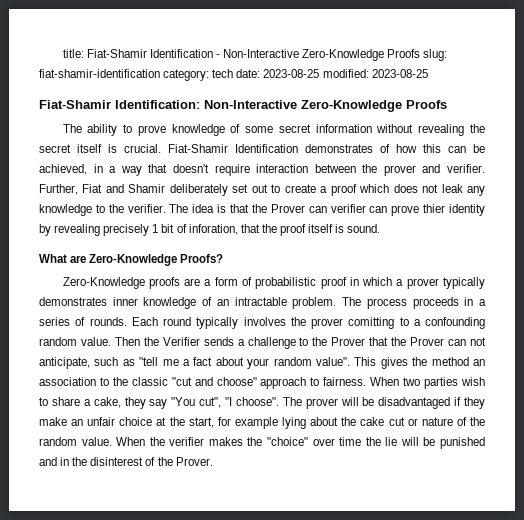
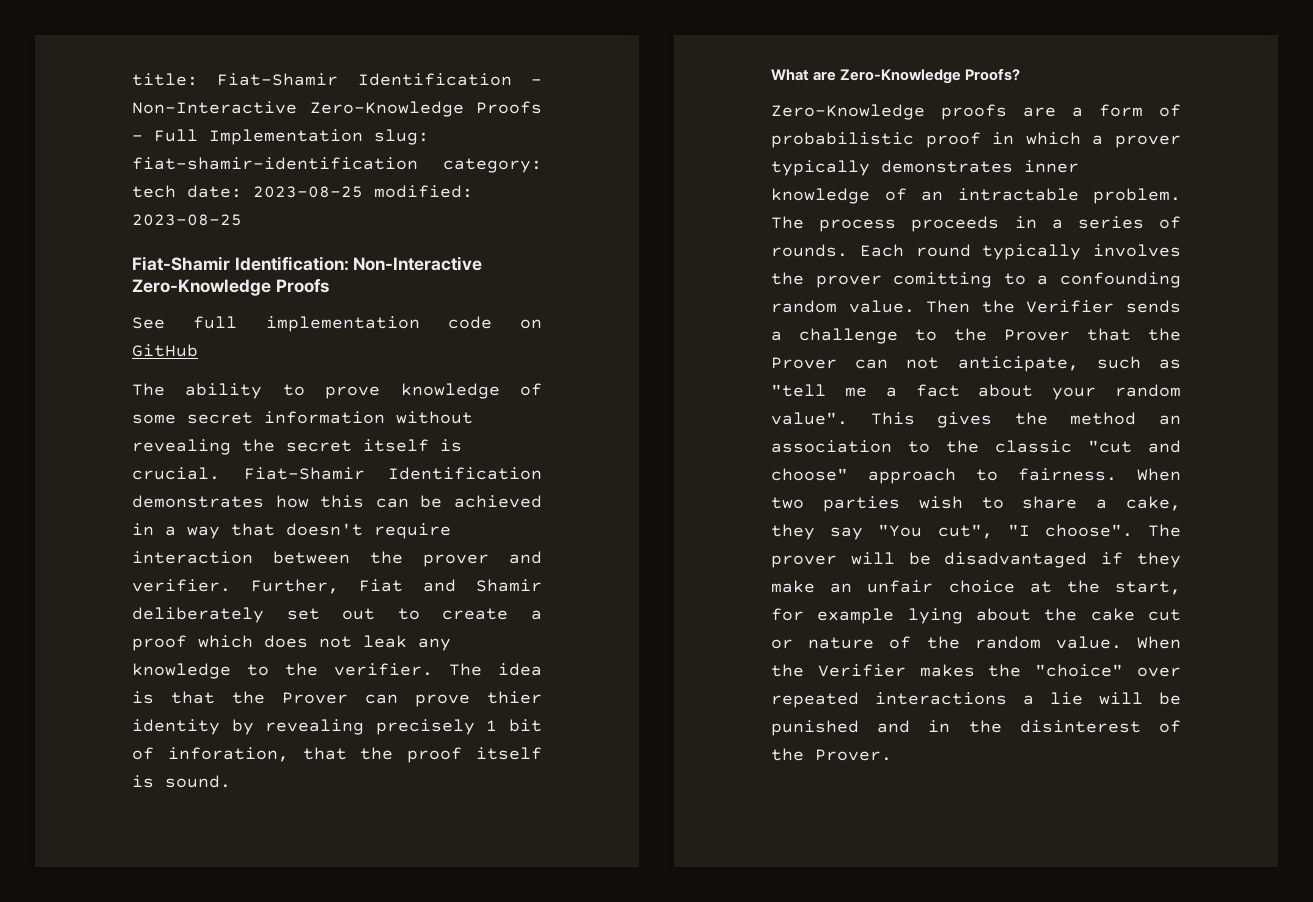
- title: Fiat-Shamir Identification - Non-Interactive Zero-Knowledge Proofs slug: fiat-shamir-identification category: tech date: 2023-08-25 modified: 2023-08-25
+ title: Fiat-Shamir Identification - Non-Interactive Zero-Knowledge Proofs - Full Implementation slug: fiat-shamir-identification category: tech date: 2023-08-25 modified: 2023-08-25
+ See full implementation code on GitHub
- Fiat-Shamir Identification demonstrates of how this can be achieved, in a way that doesn't require interaction between the prover and verifier.
+ Fiat-Shamir Identification demonstrates how this can be achieved in a way that doesn't require interaction between the prover and verifier.
- The idea is that the Prover can verifier can prove thier identity by revealing precisely 1 bit of inforation, that the proof itself is sound.
+ The idea is that the Prover can prove thier identity by revealing precisely 1 bit of inforation, that the proof itself is sound.
- When the verifier makes the "choice" over time the lie will be punished and in the disinterest of the Prover.
+ When the Verifier makes the "choice" over repeated interactions a lie will be punished and in the disinterest of the Prover.

